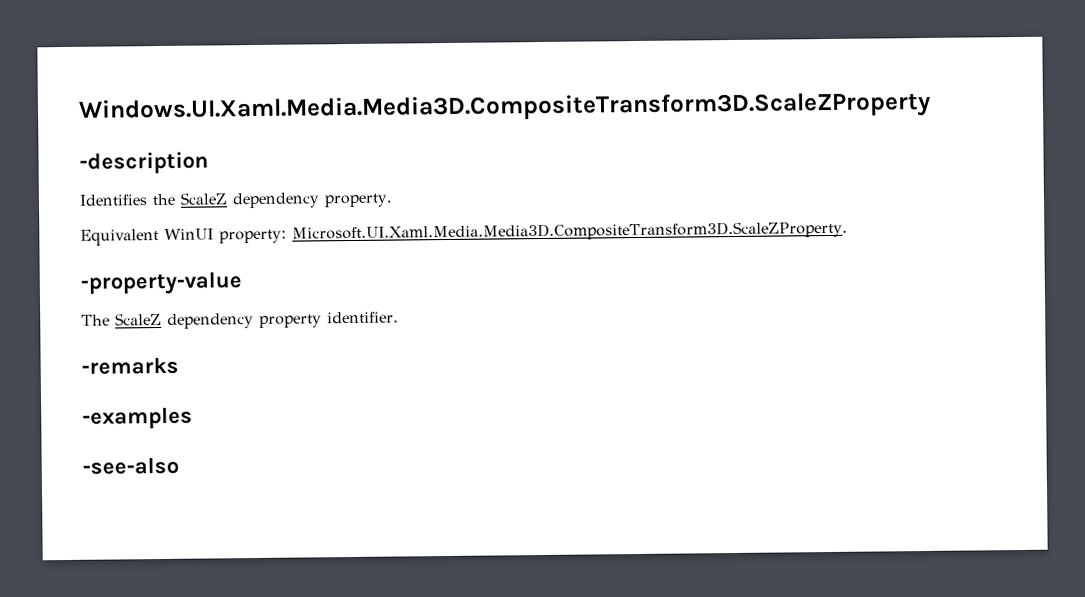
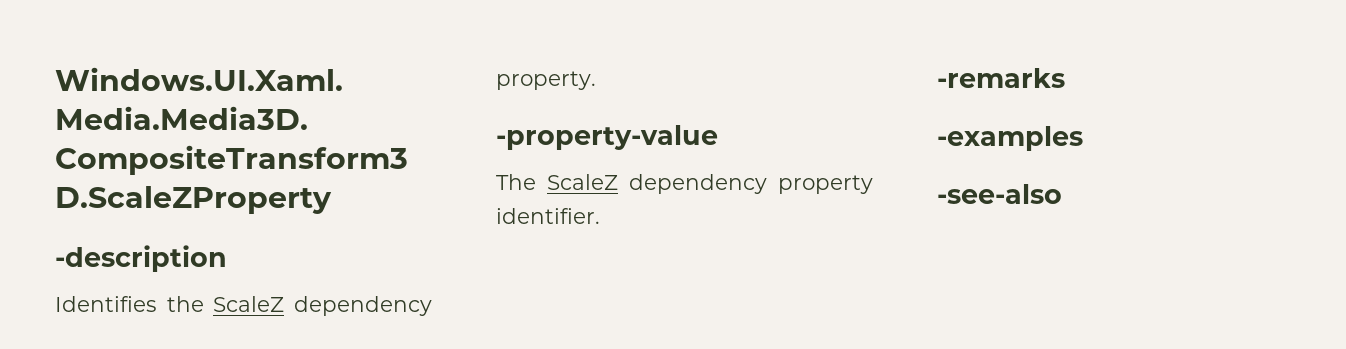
- Equivalent WinUI property: Microsoft.UI.Xaml.Media.Media3D.CompositeTransform3D.ScaleZProperty.

